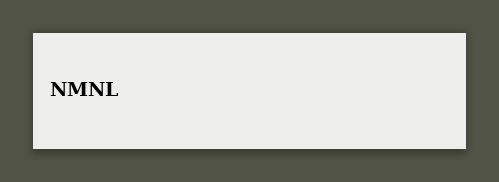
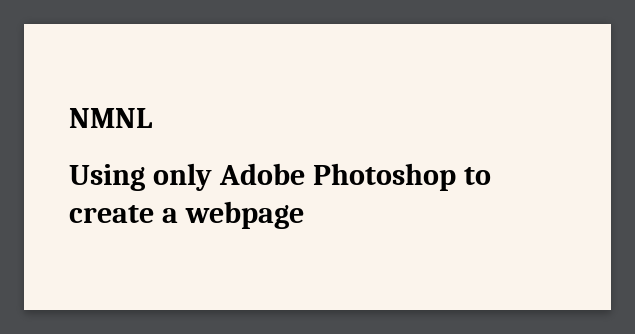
+ Using only Adobe Photoshop to create a webpage

